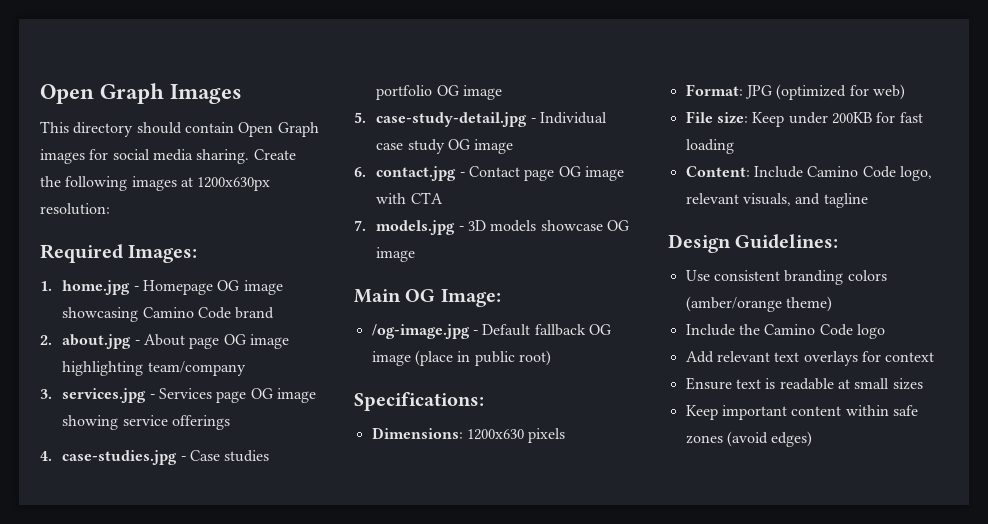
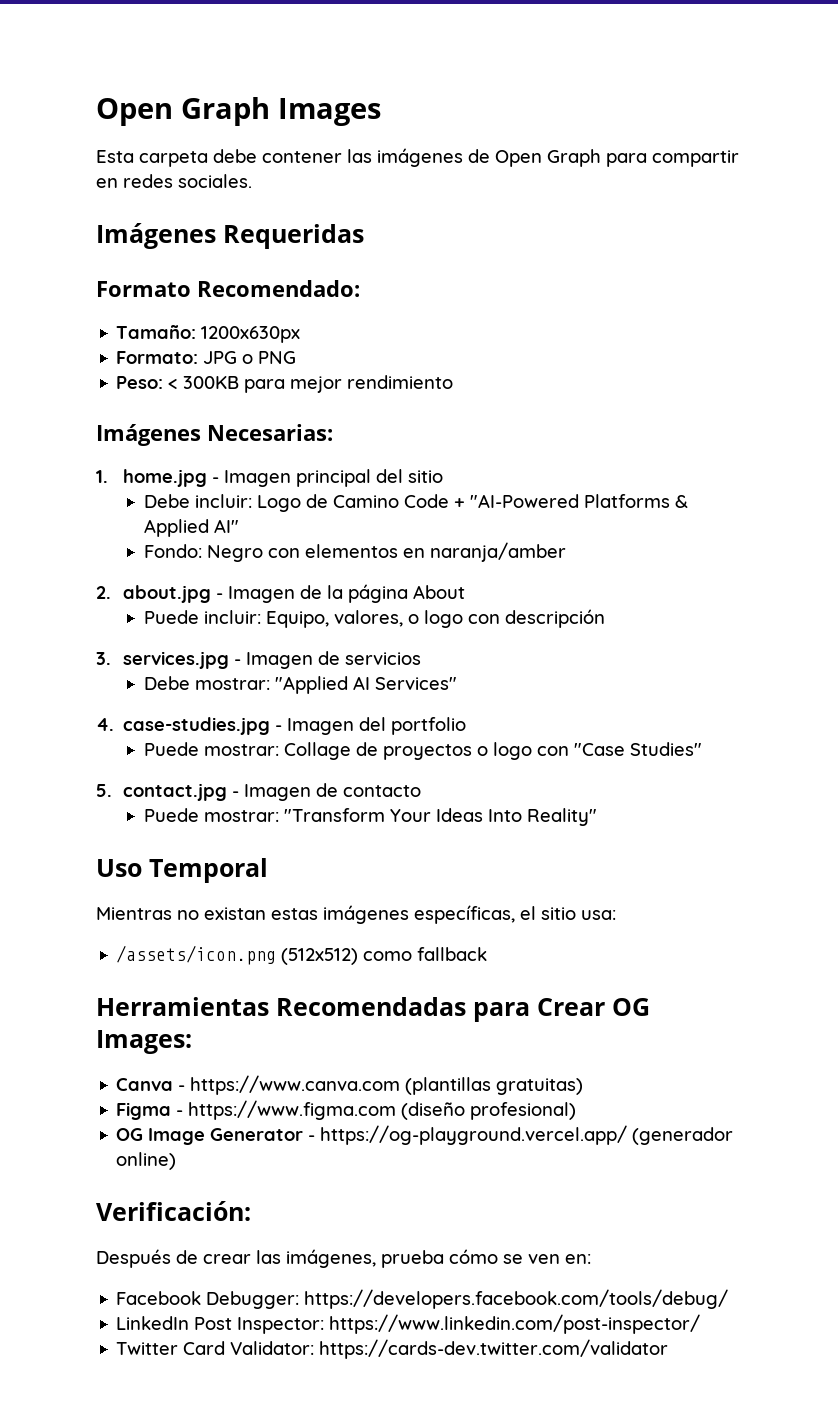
- This directory should contain Open Graph images for social media sharing. Create the following images at 1200x630px resolution:
- Required Images:
- 1. home.jpg - Homepage OG image showcasing Camino Code brand
- 2. about.jpg - About page OG image highlighting team/company
- 3. services.jpg - Services page OG image showing service offerings
+ Esta carpeta debe contener las imágenes de Open Graph para compartir en redes sociales.
+ Imágenes Requeridas
+ Formato Recomendado:
+ Tamaño: 1200x630px
+ Formato: JPG o PNG
+ Peso: < 300KB para mejor rendimiento
+ Imágenes Necesarias:
+ 1. home.jpg - Imagen principal del sitio
+ Debe incluir: Logo de Camino Code + "AI-Powered Platforms & Applied AI"
+ Fondo: Negro con elementos en naranja/amber
+ 2. about.jpg - Imagen de la página About
+ Puede incluir: Equipo, valores, o logo con descripción
+ 3. services.jpg - Imagen de servicios
+ Debe mostrar: "Applied AI Services"
- 4. case-studies.jpg - Case studies portfolio OG image
- 5. case-study-detail.jpg - Individual case study OG image
- 6. contact.jpg - Contact page OG image with CTA
- 7. models.jpg - 3D models showcase OG image
- Main OG Image:
- /og-image.jpg - Default fallback OG image (place in public root)
- Specifications:
- Dimensions: 1200x630 pixels
- Format: JPG (optimized for web)
- File size: Keep under 200KB for fast loading
- Content: Include Camino Code logo, relevant visuals, and tagline
- Design Guidelines:
- Use consistent branding colors (amber/orange theme)
- Include the Camino Code logo
- Add relevant text overlays for context
- Ensure text is readable at small sizes
- Keep important content within safe zones (avoid edges)
+ 4. case-studies.jpg - Imagen del portfolio
+ Puede mostrar: Collage de proyectos o logo con "Case Studies"
+ 5. contact.jpg - Imagen de contacto
+ Puede mostrar: "Transform Your Ideas Into Reality"
+ Uso Temporal
+ Mientras no existan estas imágenes específicas, el sitio usa:
+ /assets/icon.png (512x512) como fallback
+ Herramientas Recomendadas para Crear OG Images:
+ Canva - https://www.canva.com (plantillas gratuitas)
+ Figma - https://www.figma.com (diseño profesional)
+ OG Image Generator - https://og-playground.vercel.app/ (generador online)
+ Verificación:
+ Después de crear las imágenes, prueba cómo se ven en:
+ Facebook Debugger: https://developers.facebook.com/tools/debug/
+ LinkedIn Post Inspector: https://www.linkedin.com/post-inspector/
+ Twitter Card Validator: https://cards-dev.twitter.com/validator

